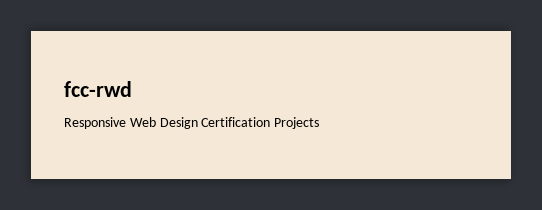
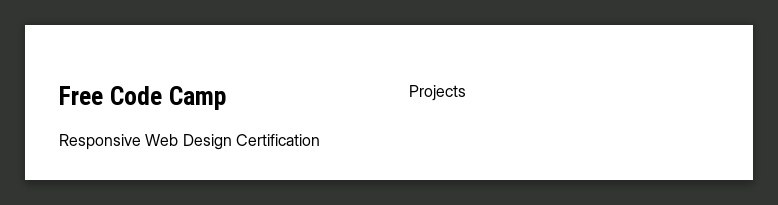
- fcc-rwd
+ Free Code Camp

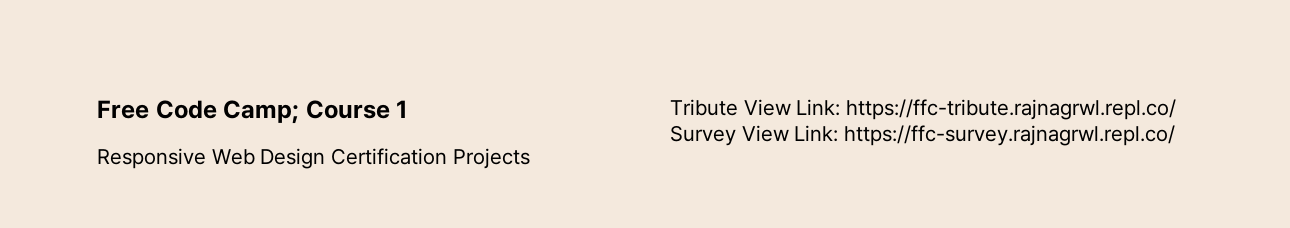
- Free Code Camp
+ Free Code Camp; Course 1
+ Tribute View Link: https://ffc-tribute.rajnagrwl.repl.co/ Survey View Link: https://ffc-survey.rajnagrwl.repl.co/

